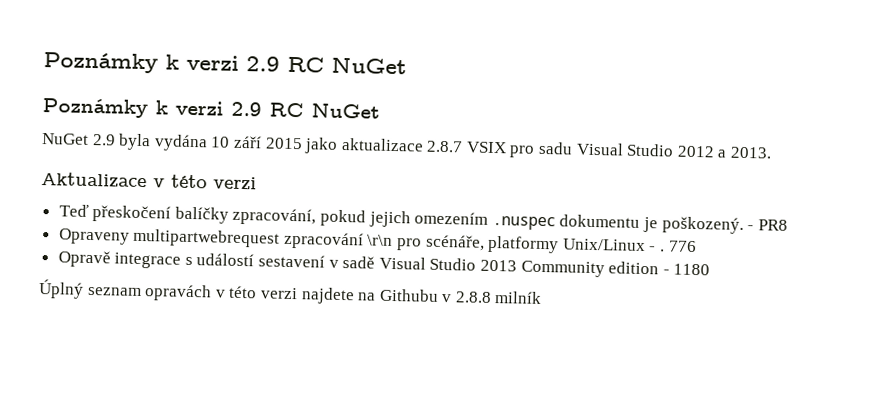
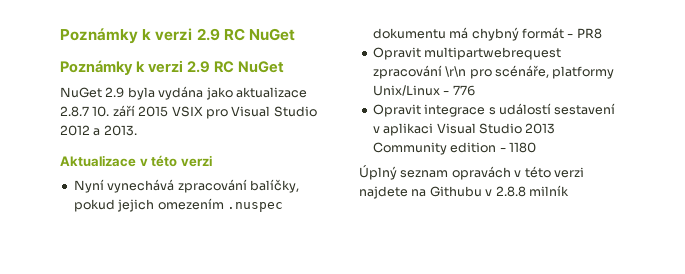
- NuGet 2.9 byla vydána 10 září 2015 jako aktualizace 2.8.7 VSIX pro sadu Visual Studio 2012 a 2013.
+ NuGet 2.9 byla vydána jako aktualizace 2.8.7 10. září 2015 VSIX pro Visual Studio 2012 a 2013.
- Teď přeskočení balíčky zpracování, pokud jejich omezením .nuspec dokumentu je poškozený. - PR8
+ Nyní vynechává zpracování balíčky, pokud jejich omezením .nuspec dokumentu má chybný formát - PR8
- Opraveny multipartwebrequest zpracování \r\n pro scénáře, platformy Unix/Linux - . 776
+ Opravit multipartwebrequest zpracování \r\n pro scénáře, platformy Unix/Linux - 776
- Opravě integrace s událostí sestavení v sadě Visual Studio 2013 Community edition - 1180
+ Opravit integrace s událostí sestavení v aplikaci Visual Studio 2013 Community edition - 1180

